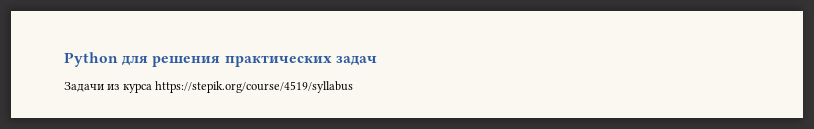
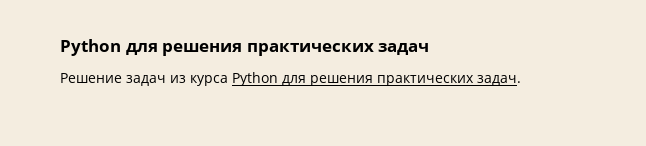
- Задачи из курса https://stepik.org/course/4519/syllabus
+ Решение задач из курса Python для решения практических задач.

